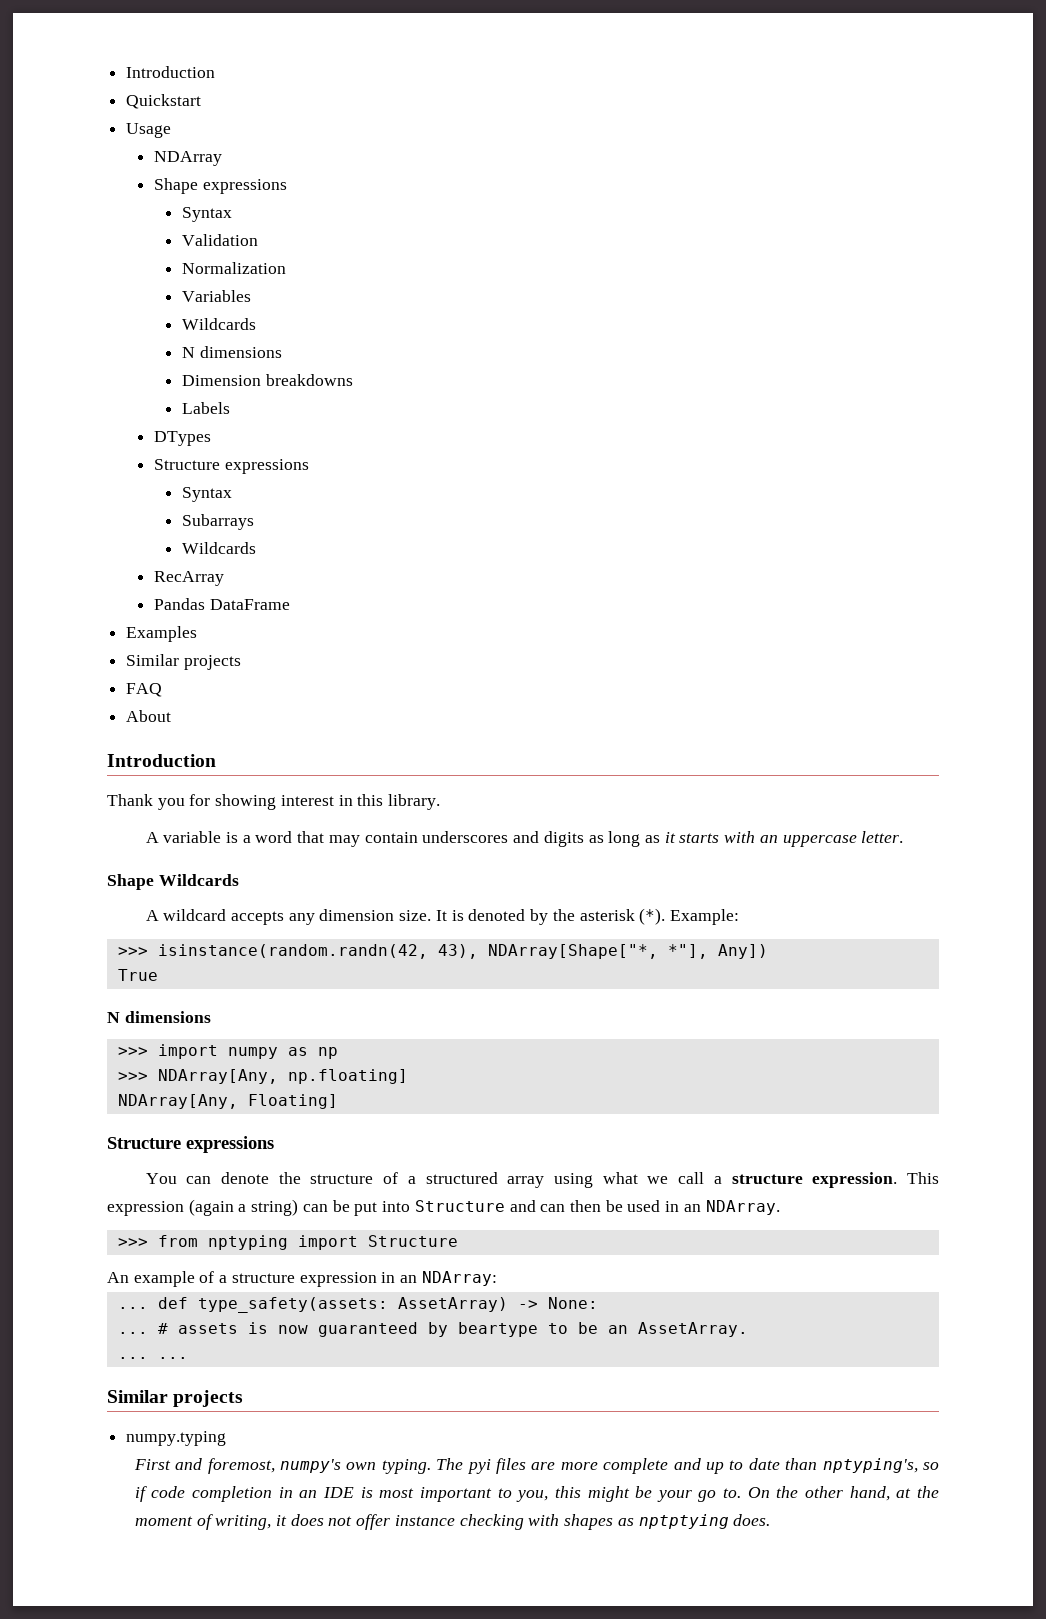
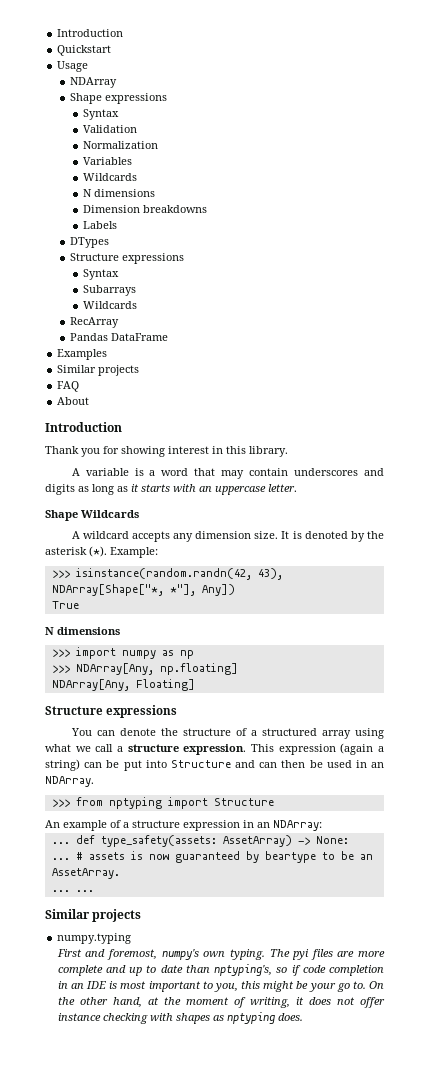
- On the other hand, at the moment of writing, it does not offer instance checking with shapes as nptptying does.
+ On the other hand, at the moment of writing, it does not offer instance checking with shapes as nptyping does.

